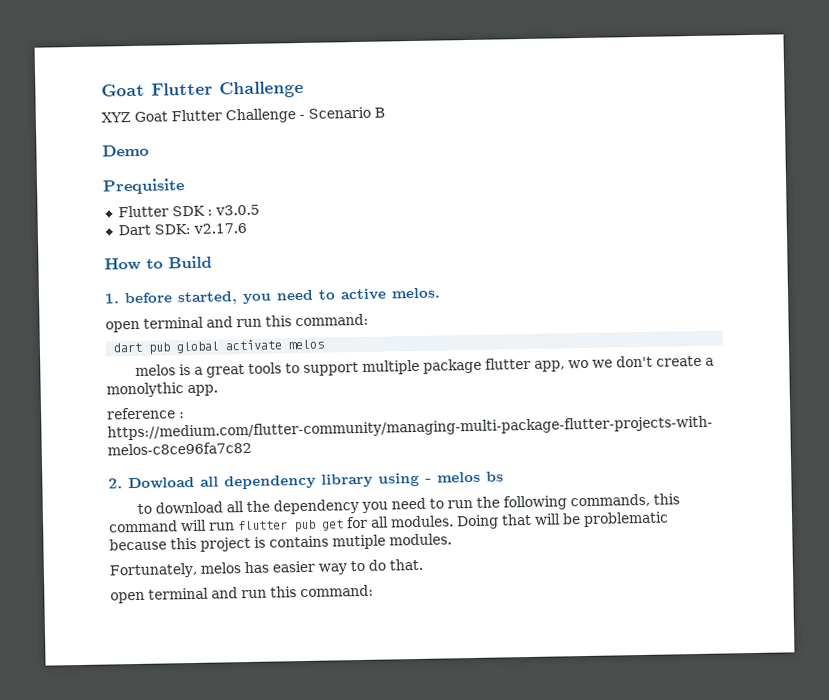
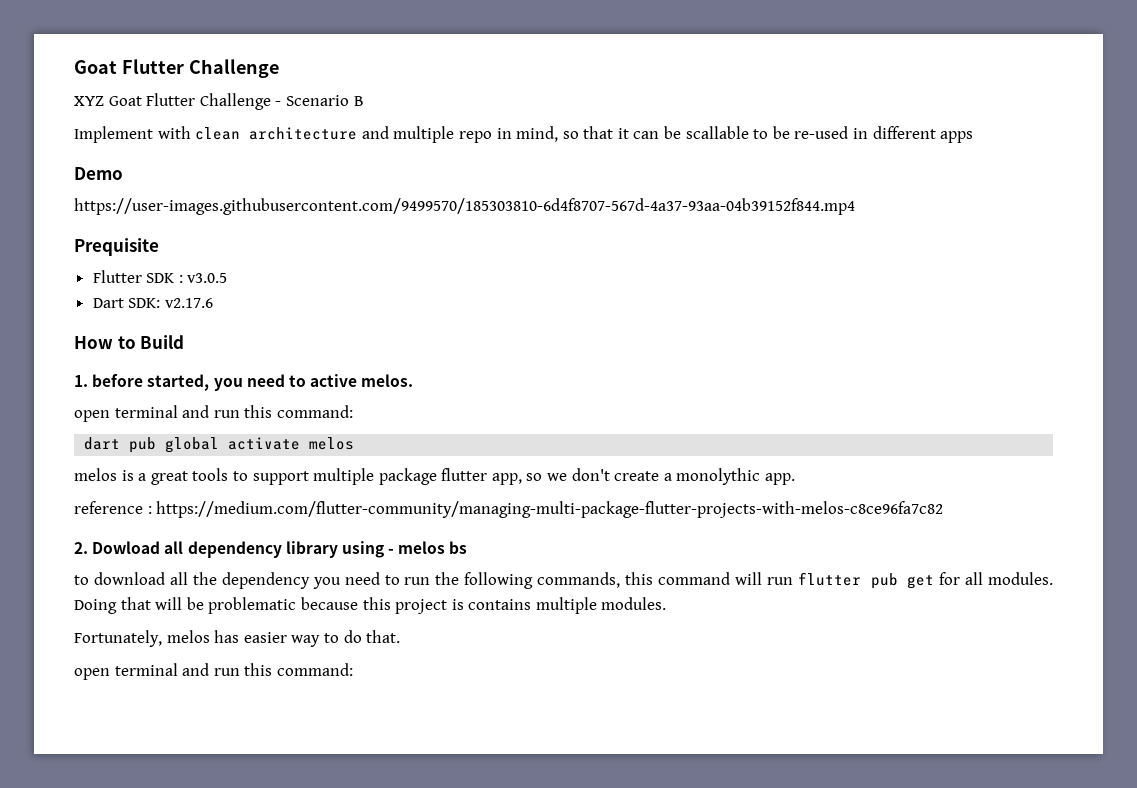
+ Implement with clean architecture and multiple repo in mind, so that it can be scallable to be re-used in different apps
+ https://user-images.githubusercontent.com/9499570/185303810-6d4f8707-567d-4a37-93aa-04b39152f844.mp4
- melos is a great tools to support multiple package flutter app, wo we don't create a monolythic app.
+ melos is a great tools to support multiple package flutter app, so we don't create a monolythic app.
- Doing that will be problematic because this project is contains mutiple modules.
+ Doing that will be problematic because this project is contains multiple modules.

